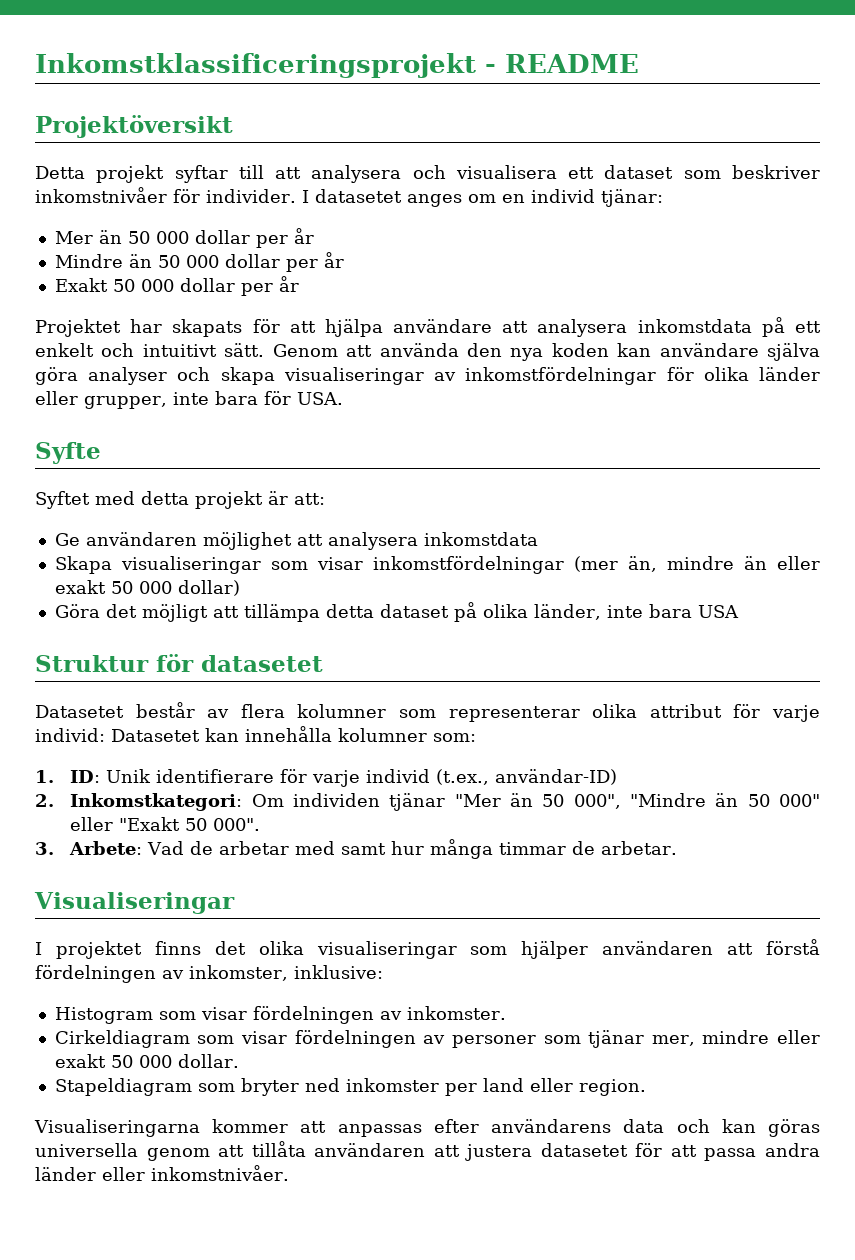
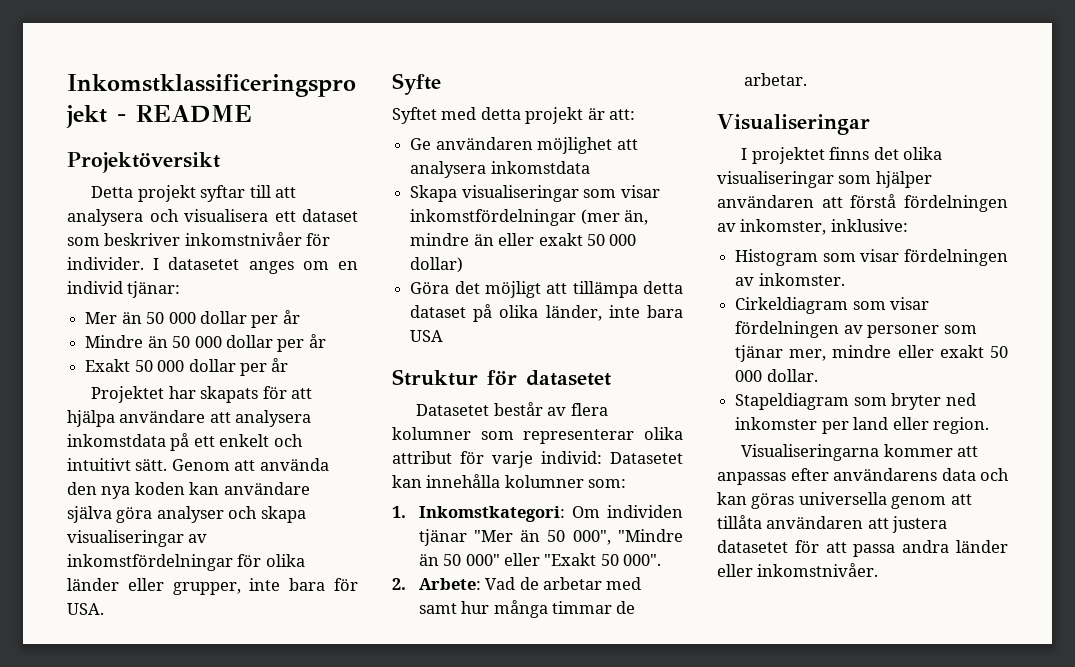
- 1. ID: Unik identifierare för varje individ (t.ex., användar-ID)
- 2. Inkomstkategori: Om individen tjänar "Mer än 50 000", "Mindre än 50 000" eller "Exakt 50 000".
+ 1. Inkomstkategori: Om individen tjänar "Mer än 50 000", "Mindre än 50 000" eller "Exakt 50 000".
- 3. Arbete: Vad de arbetar med samt hur många timmar de arbetar.
+ 2. Arbete: Vad de arbetar med samt hur många timmar de arbetar.

